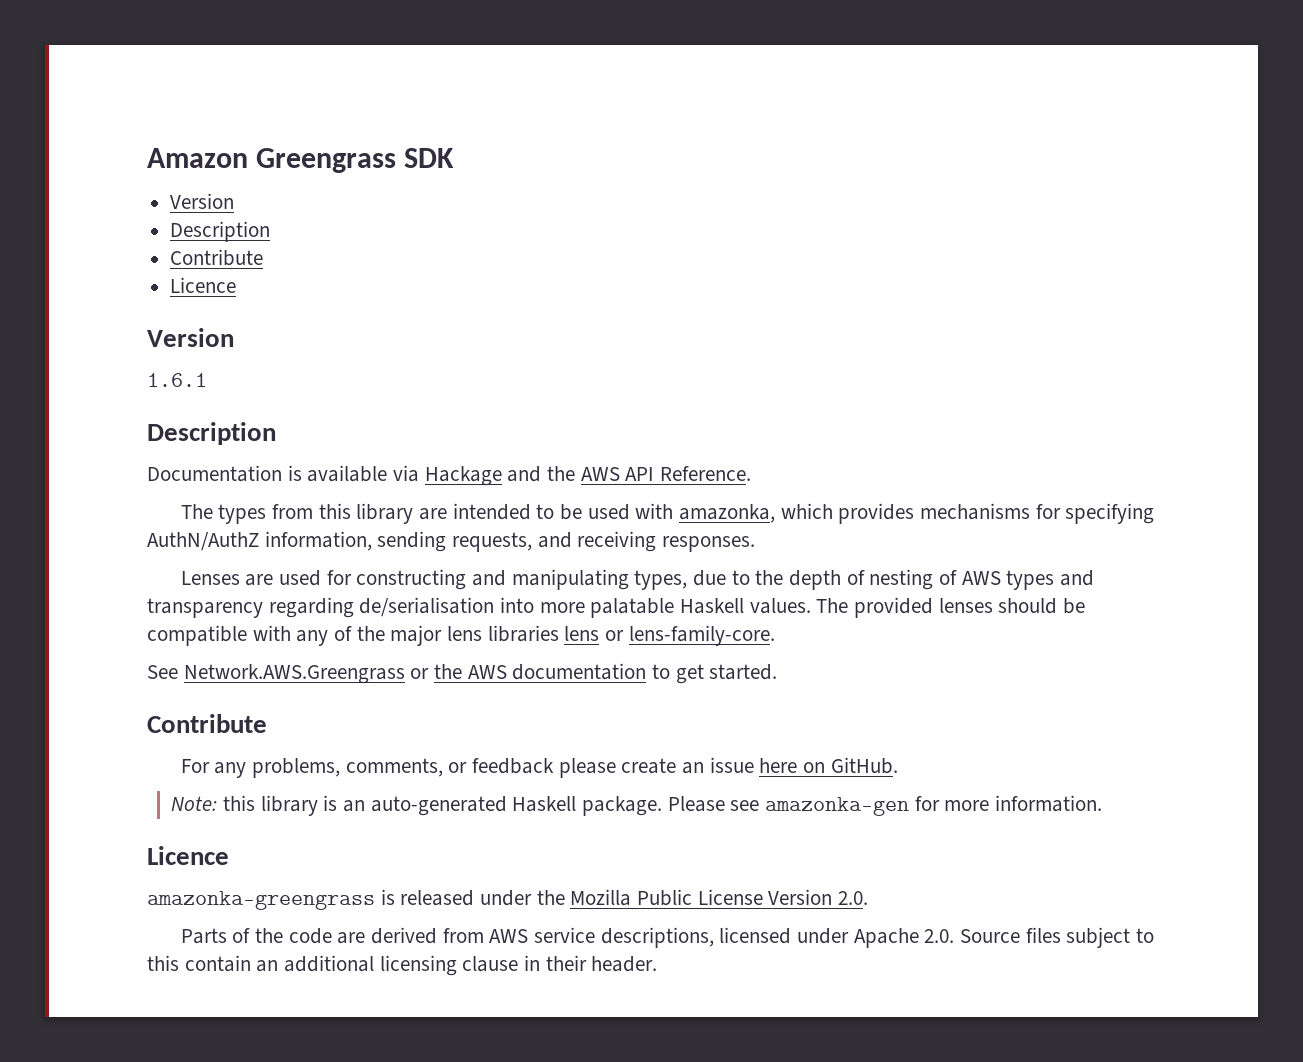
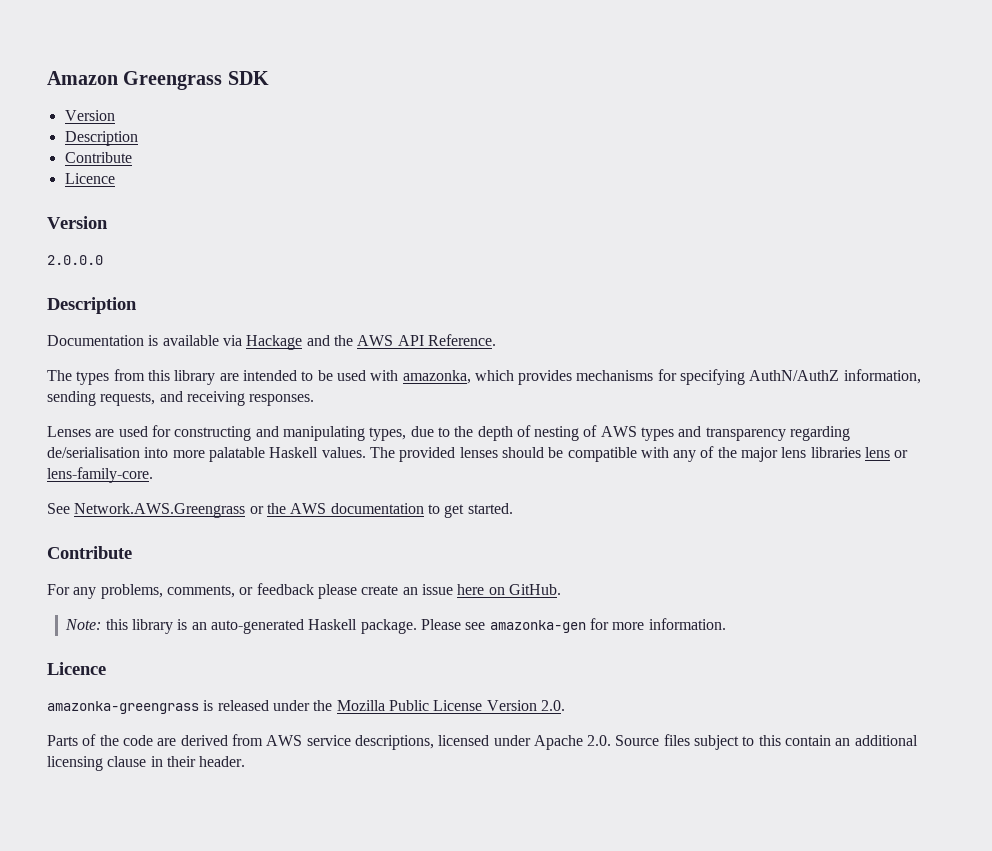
- 1.6.1
+ 2.0.0.0

